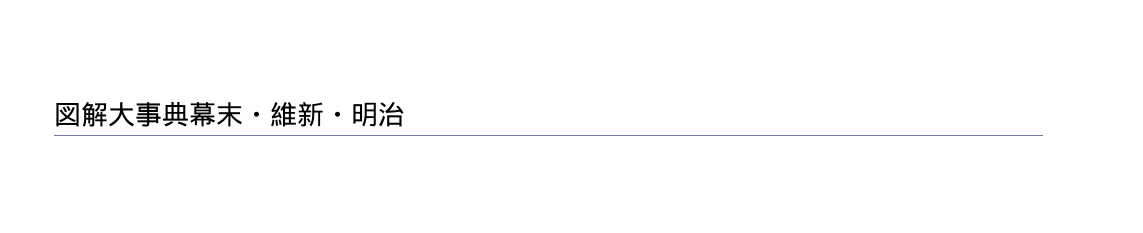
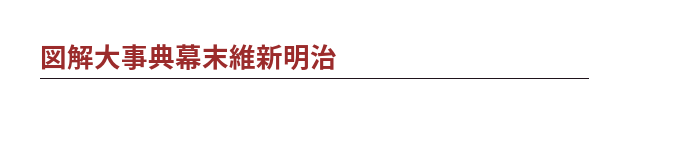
- 図解大事典幕末・維新・明治
+ 図解大事典幕末維新明治

